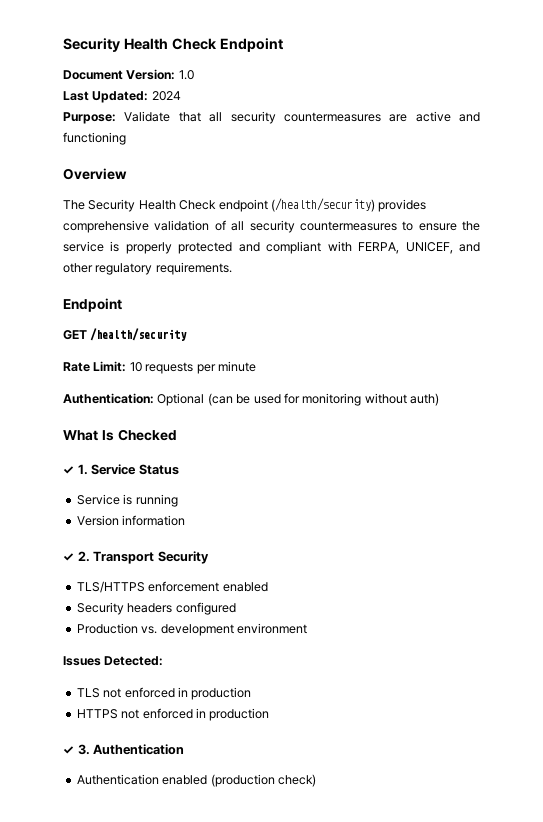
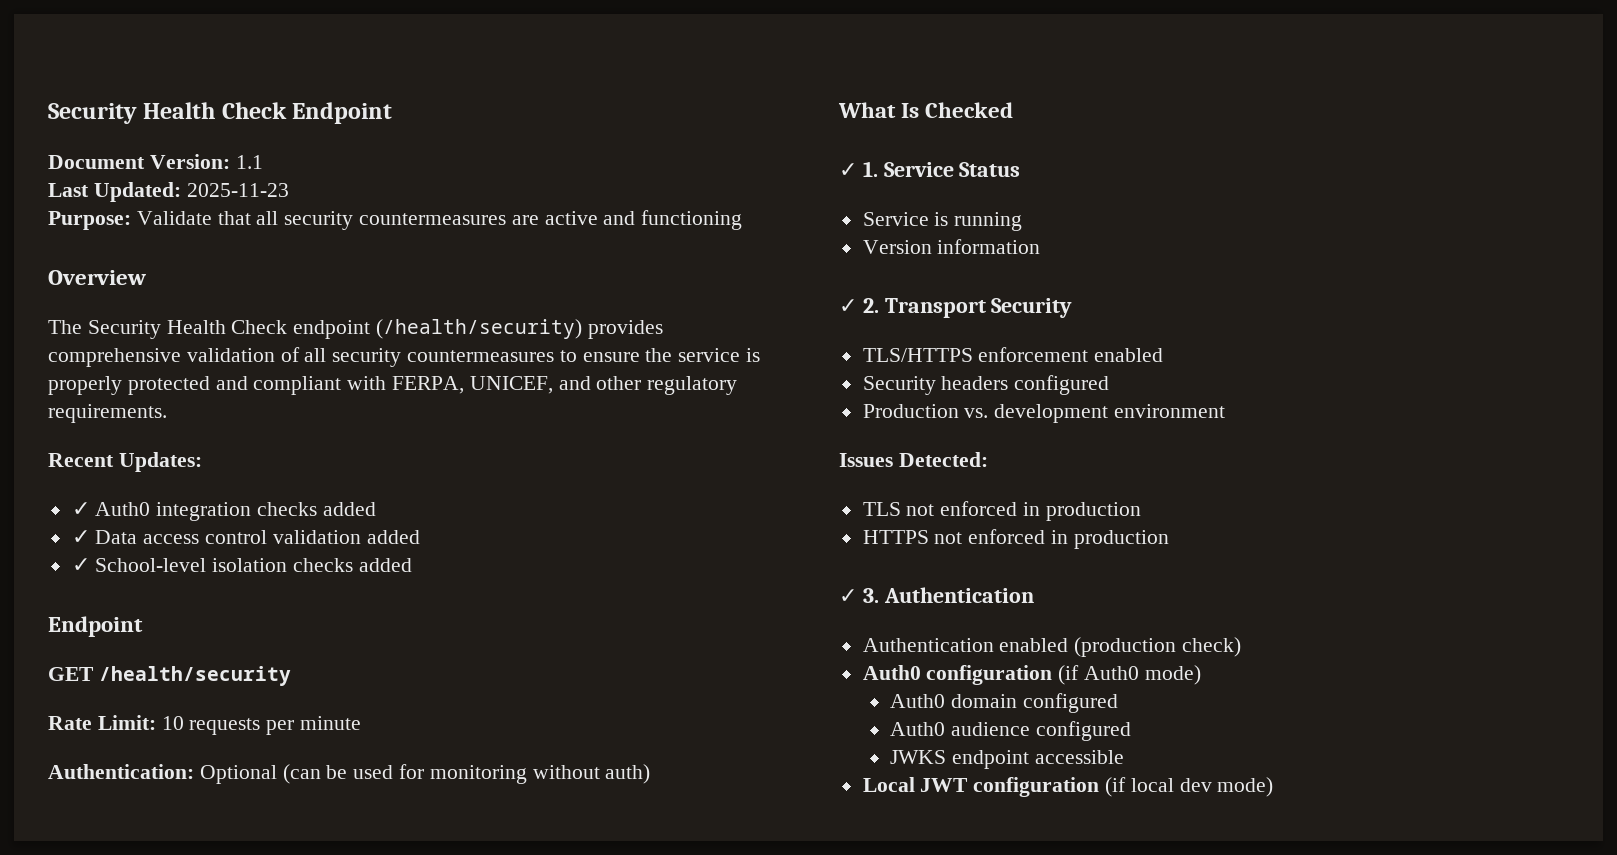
- Document Version: 1.0
+ Document Version: 1.1
- Last Updated: 2024
+ Last Updated: 2025-11-23
+ Recent Updates:
+ ✓ Auth0 integration checks added
+ ✓ Data access control validation added
+ ✓ School-level isolation checks added
+ Auth0 configuration (if Auth0 mode)
+ Auth0 domain configured
+ Auth0 audience configured
+ JWKS endpoint accessible
+ Local JWT configuration (if local dev mode)

